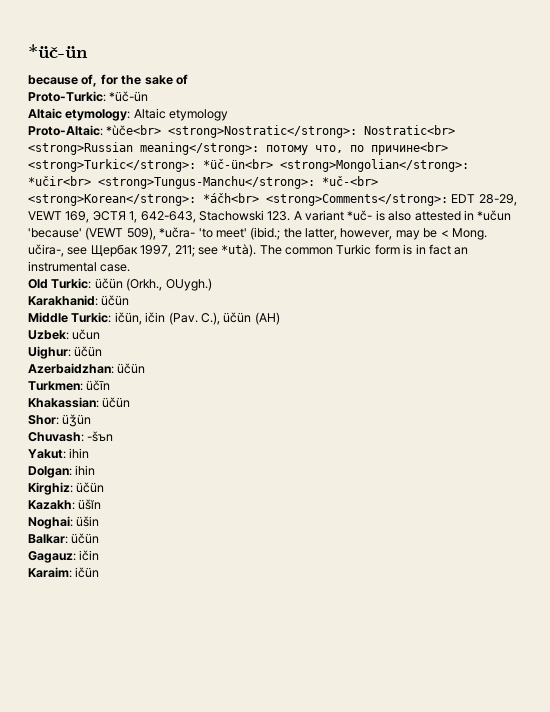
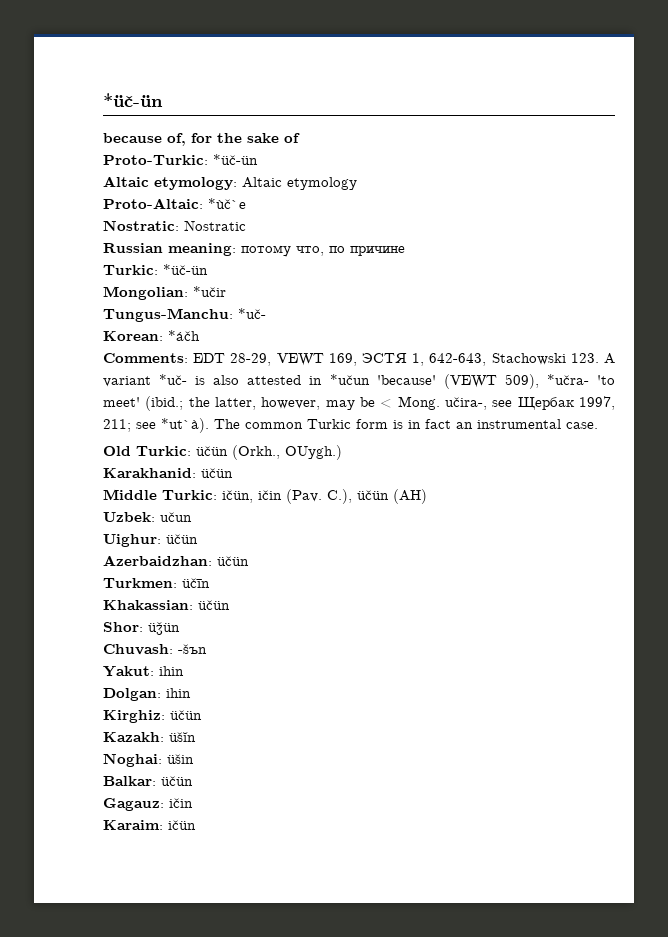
- Proto-Altaic: *ùče<br> <strong>Nostratic</strong>: Nostratic<br> <strong>Russian meaning</strong>: потому что, по причине<br> <strong>Turkic</strong>: *üč-ün<br> <strong>Mongolian</strong>: *učir<br> <strong>Tungus-Manchu</strong>: *uč-<br> <strong>Korean</strong>: *áčh<br> <strong>Comments</strong>: EDT 28-29, VEWT 169, ЭСТЯ 1, 642-643, Stachowski 123. A variant *uč- is also attested in *učun 'because' (VEWT 509), *učra- 'to meet' (ibid.; the latter, however, may be < Mong. učira-, see Щербак 1997, 211; see *utà).
+ Proto-Altaic: *ùč`e
+ Nostratic: Nostratic
+ Russian meaning: потому что, по причине
+ Turkic: *üč-ün
+ Mongolian: *učir
+ Tungus-Manchu: *uč-
+ Korean: *áčh
+ Comments: EDT 28-29, VEWT 169, ЭСТЯ 1, 642-643, Stachowski 123. A variant *uč- is also attested in *učun 'because' (VEWT 509), *učra- 'to meet' (ibid.; the latter, however, may be < Mong. učira-, see Щербак 1997, 211; see *ut`à).

